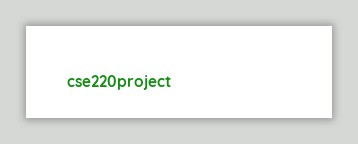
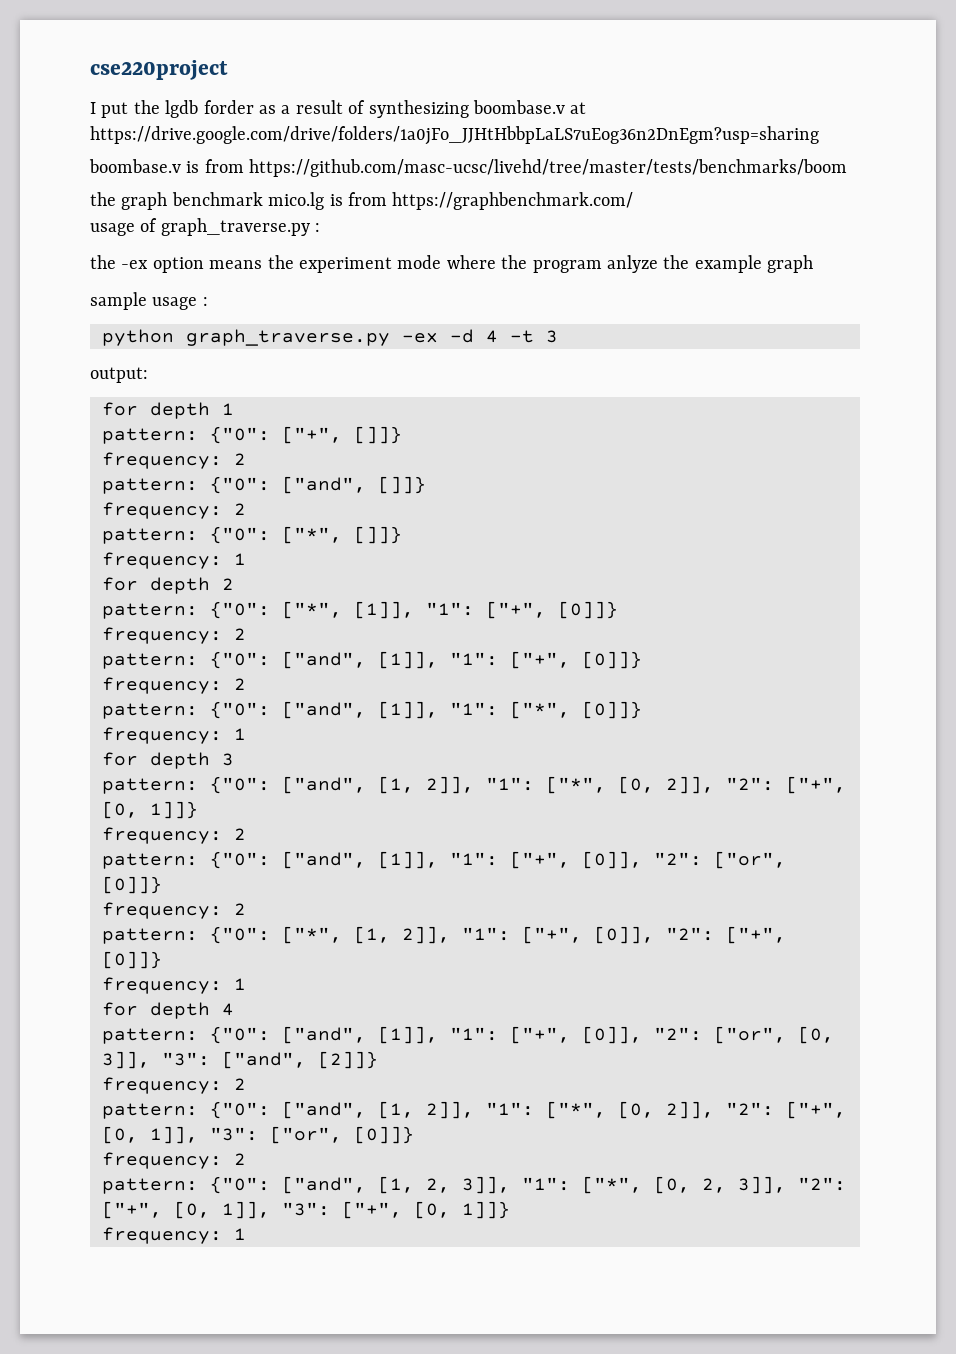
+ I put the lgdb forder as a result of synthesizing boombase.v at https://drive.google.com/drive/folders/1a0jFo_JJHtHbbpLaLS7uEog36n2DnEgm?usp=sharing
+ boombase.v is from https://github.com/masc-ucsc/livehd/tree/master/tests/benchmarks/boom
+ the graph benchmark mico.lg is from https://graphbenchmark.com/
+ usage of graph_traverse.py :
+ the -ex option means the experiment mode where the program anlyze the example graph
+ sample usage :
+ python graph_traverse.py -ex -d 4 -t 3
+ output:
+ for depth 1
+ pattern: {"0": ["+", []]}
+ frequency: 2
+ pattern: {"0": ["and", []]}
+ frequency: 2
+ pattern: {"0": ["*", []]}
+ frequency: 1
+ for depth 2
+ pattern: {"0": ["*", [1]], "1": ["+", [0]]}
+ frequency: 2
+ pattern: {"0": ["and", [1]], "1": ["+", [0]]}
+ frequency: 2
+ pattern: {"0": ["and", [1]], "1": ["*", [0]]}
+ frequency: 1
+ for depth 3
+ pattern: {"0": ["and", [1, 2]], "1": ["*", [0, 2]], "2": ["+", [0, 1]]}
+ frequency: 2
+ pattern: {"0": ["and", [1]], "1": ["+", [0]], "2": ["or", [0]]}
+ frequency: 2
+ pattern: {"0": ["*", [1, 2]], "1": ["+", [0]], "2": ["+", [0]]}
+ frequency: 1
+ for depth 4
+ pattern: {"0": ["and", [1]], "1": ["+", [0]], "2": ["or", [0, 3]], "3": ["and", [2]]}
+ frequency: 2
+ pattern: {"0": ["and", [1, 2]], "1": ["*", [0, 2]], "2": ["+", [0, 1]], "3": ["or", [0]]}
+ frequency: 2
+ pattern: {"0": ["and", [1, 2, 3]], "1": ["*", [0, 2, 3]], "2": ["+", [0, 1]], "3": ["+", [0, 1]]}
+ frequency: 1

